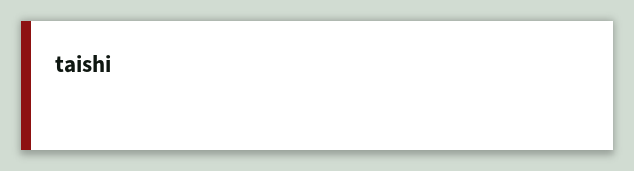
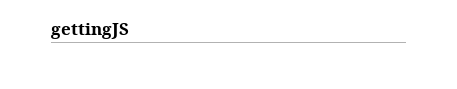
- taishi
+ gettingJS

